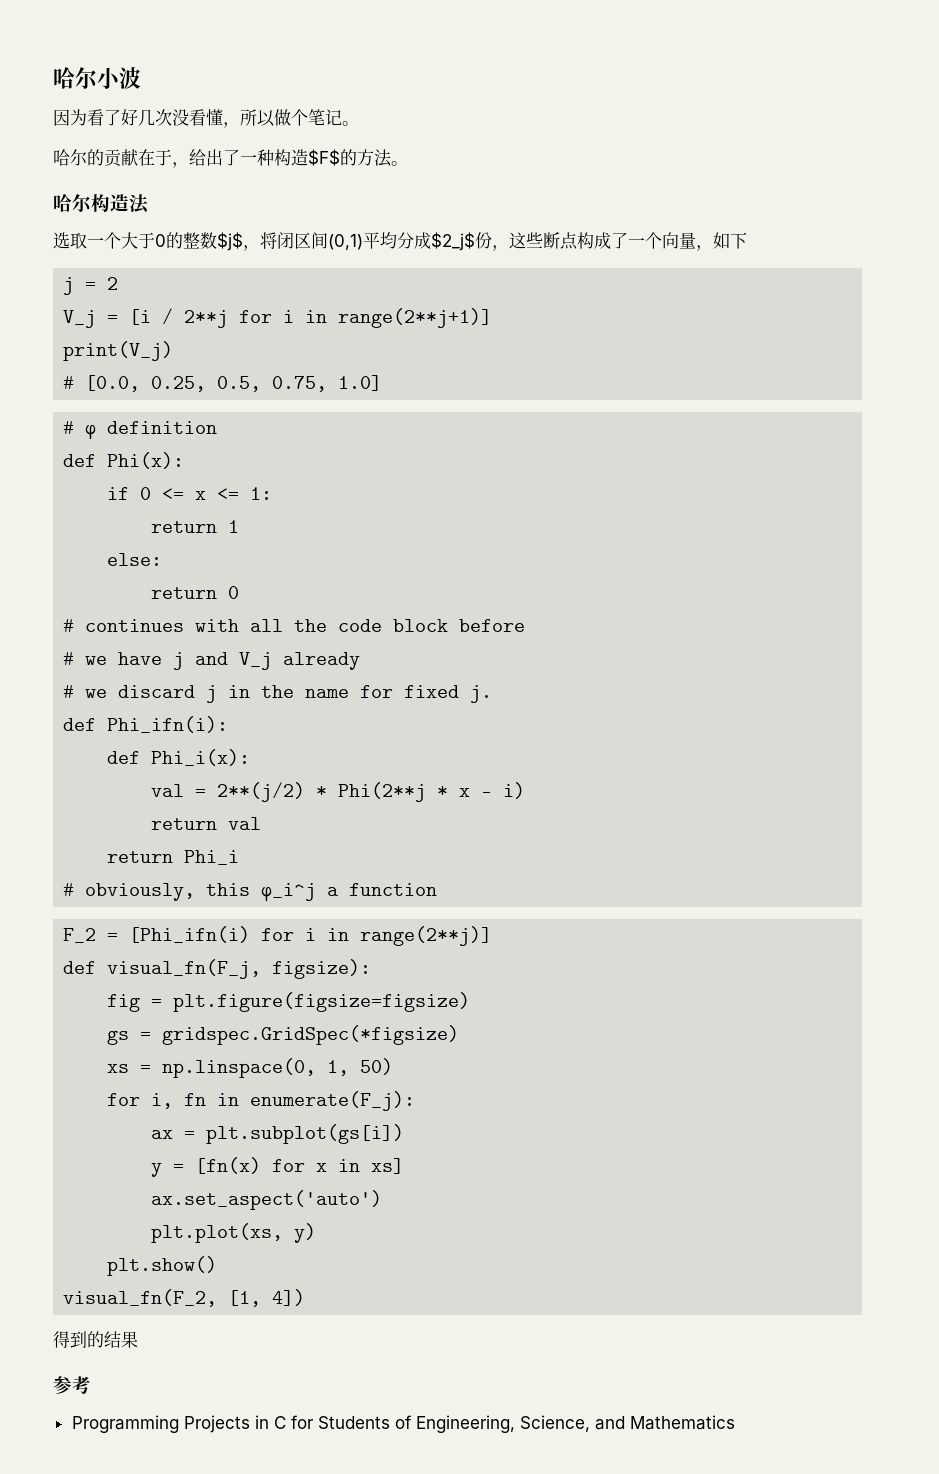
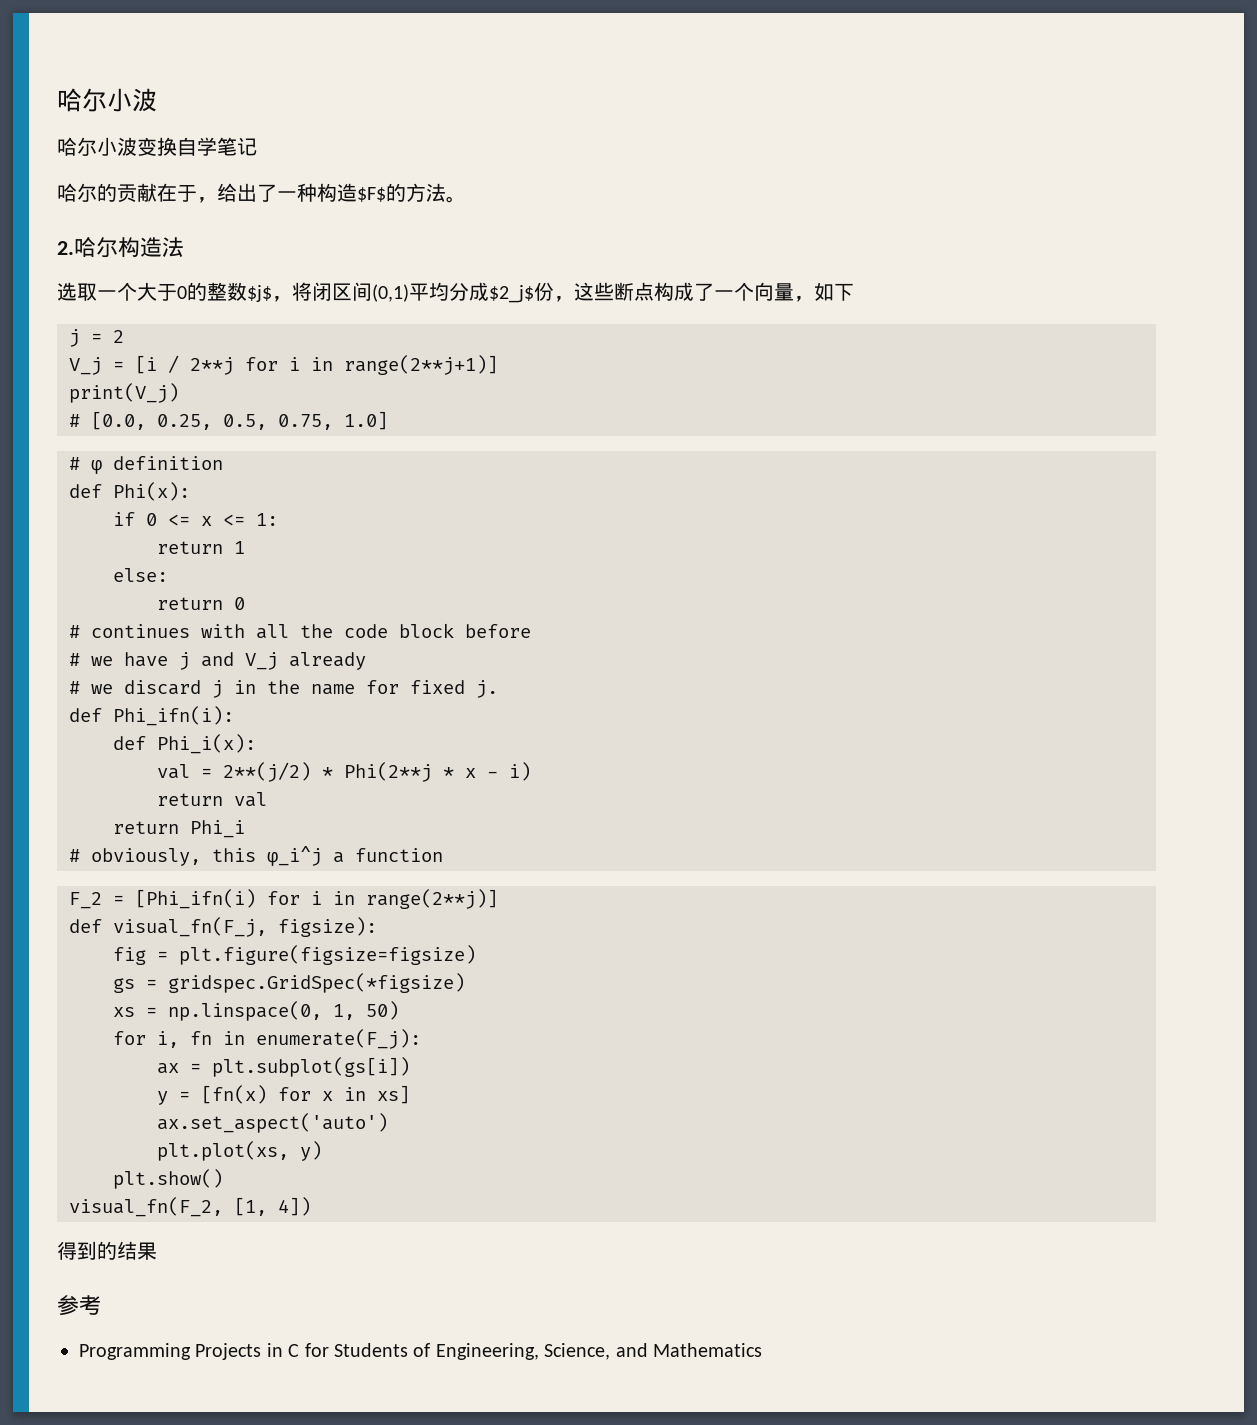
- 因为看了好几次没看懂，所以做个笔记。
+ 哈尔小波变换自学笔记
- 哈尔构造法
+ 2.哈尔构造法

